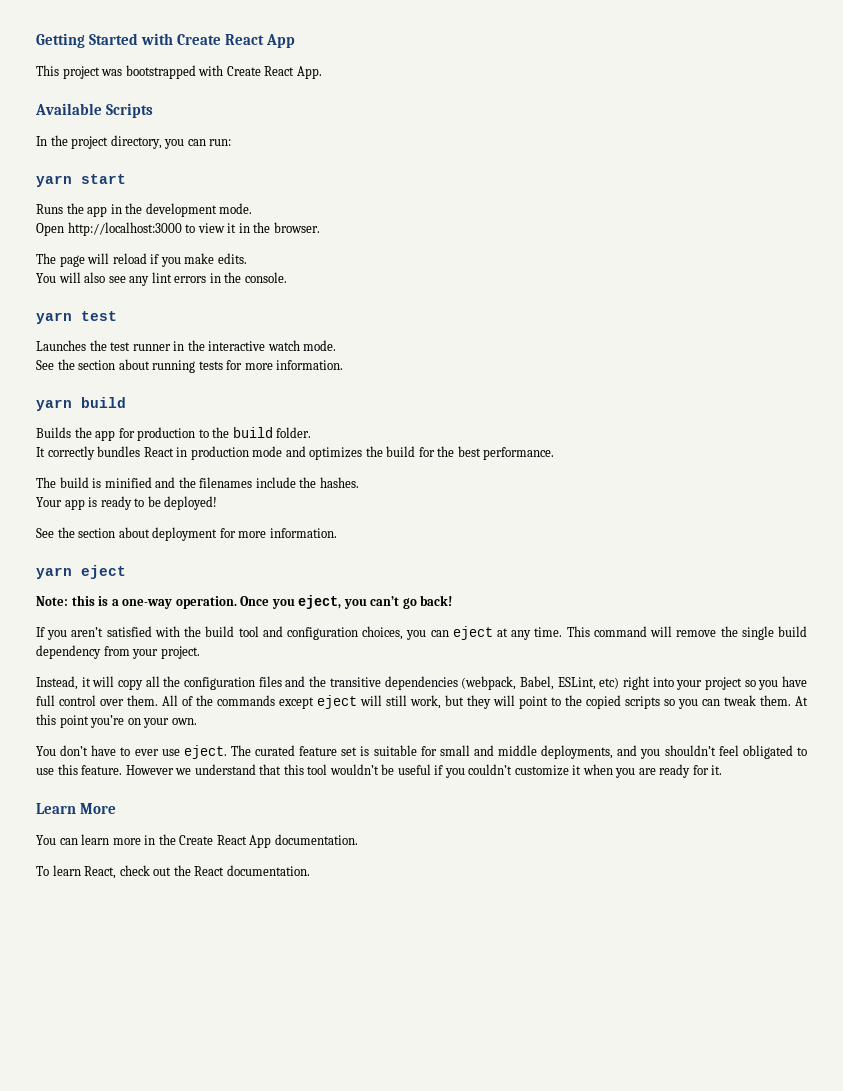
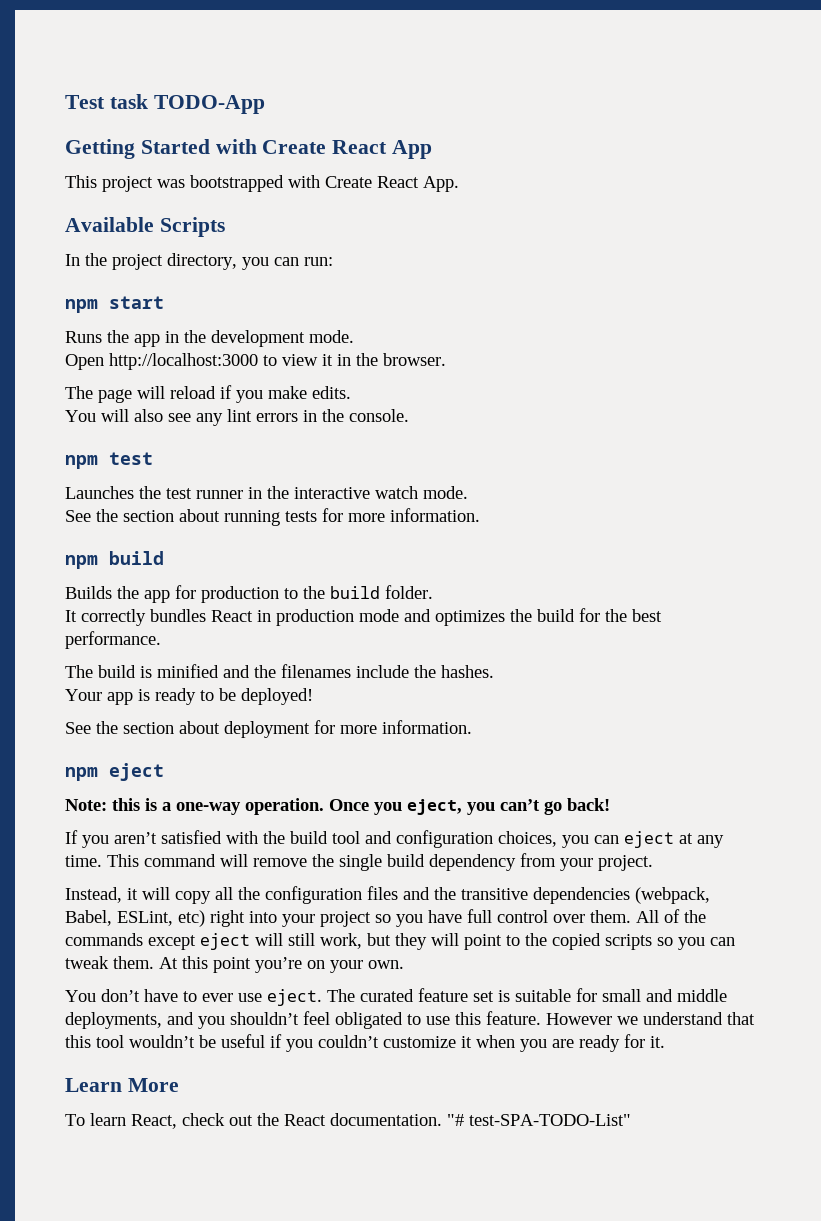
+ Test task TODO-App
- yarn start
+ npm start
- yarn test
+ npm test
- yarn build
+ npm build
- yarn eject
+ npm eject
- You can learn more in the Create React App documentation.
+ "# test-SPA-TODO-List"

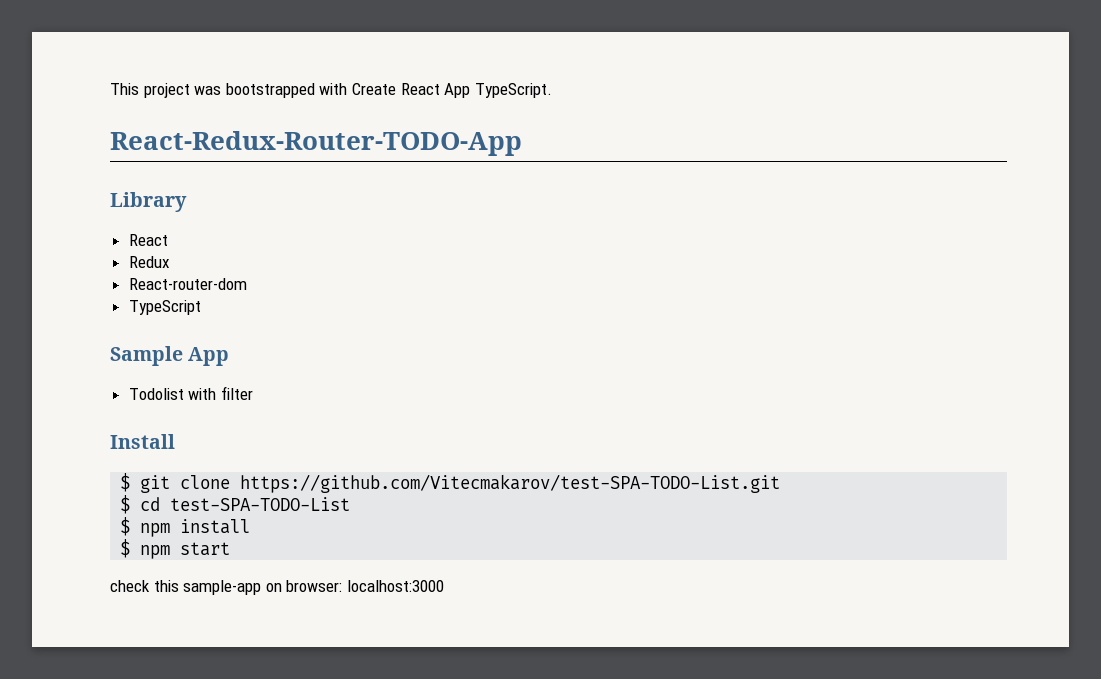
- Test task TODO-App
- Getting Started with Create React App
- This project was bootstrapped with Create React App.
- Available Scripts
- In the project directory, you can run:
- npm start
- Runs the app in the development mode.
- Open http://localhost:3000 to view it in the browser.
- The page will reload if you make edits.
- You will also see any lint errors in the console.
- npm test
- Launches the test runner in the interactive watch mode.
- See the section about running tests for more information.
- npm build
- Builds the app for production to the build folder.
- It correctly bundles React in production mode and optimizes the build for the best performance.
- The build is minified and the filenames include the hashes.
- Your app is ready to be deployed!
- See the section about deployment for more information.
- npm eject
- Note: this is a one-way operation. Once you eject, you can’t go back!
- If you aren’t satisfied with the build tool and configuration choices, you can eject at any time. This command will remove the single build dependency from your project.
- Instead, it will copy all the configuration files and the transitive dependencies (webpack, Babel, ESLint, etc) right into your project so you have full control over them. All of the commands except eject will still work, but they will point to the copied scripts so you can tweak them. At this point you’re on your own.
- You don’t have to ever use eject. The curated feature set is suitable for small and middle deployments, and you shouldn’t feel obligated to use this feature. However we understand that this tool wouldn’t be useful if you couldn’t customize it when you are ready for it.
- Learn More
- To learn React, check out the React documentation. "# test-SPA-TODO-List"
+ This project was bootstrapped with Create React App TypeScript.
+ React-Redux-Router-TODO-App
+ Library
+ React
+ Redux
+ React-router-dom
+ TypeScript
+ Sample App
+ Todolist with filter
+ Install
+ $ git clone https://github.com/Vitecmakarov/test-SPA-TODO-List.git
+ $ cd test-SPA-TODO-List
+ $ npm install
+ $ npm start
+ check this sample-app on browser: localhost:3000

